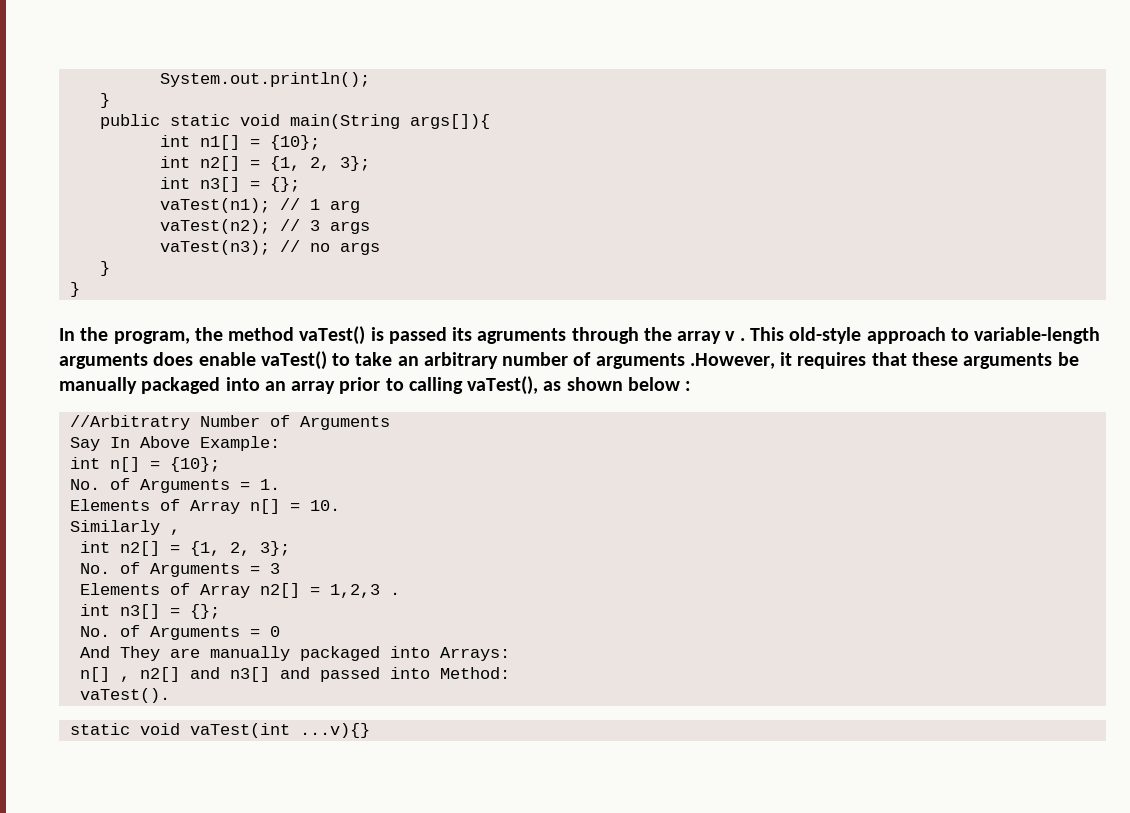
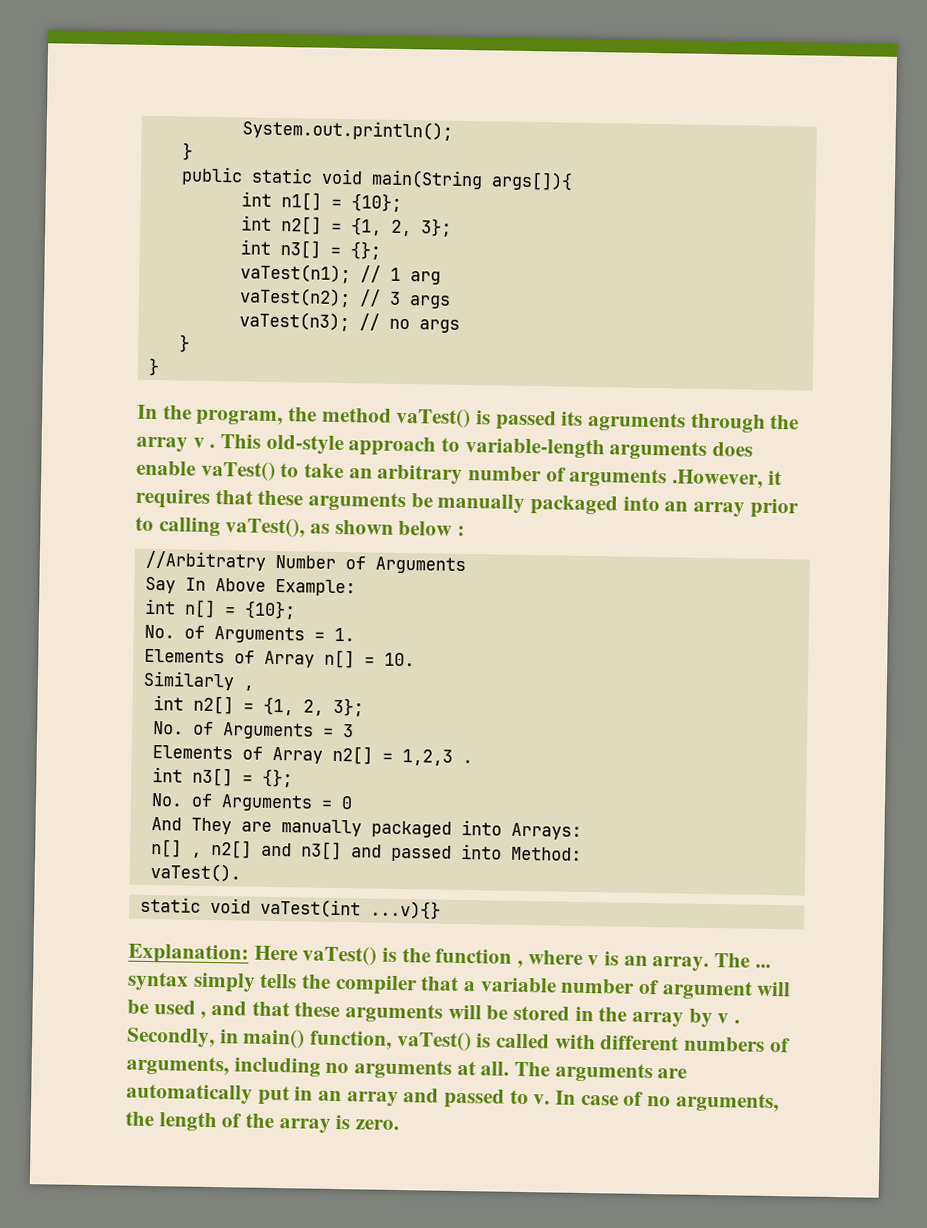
+ Explanation: Here vaTest() is the function , where v is an array. The ... syntax simply tells the compiler that a variable number of argument will be used , and that these arguments will be stored in the array by v . Secondly, in main() function, vaTest() is called with different numbers of arguments, including no arguments at all. The arguments are automatically put in an array and passed to v. In case of no arguments, the length of the array is zero.

